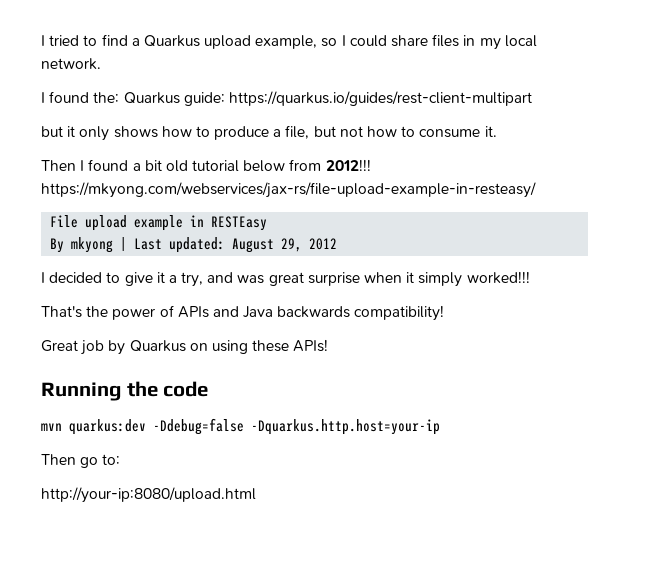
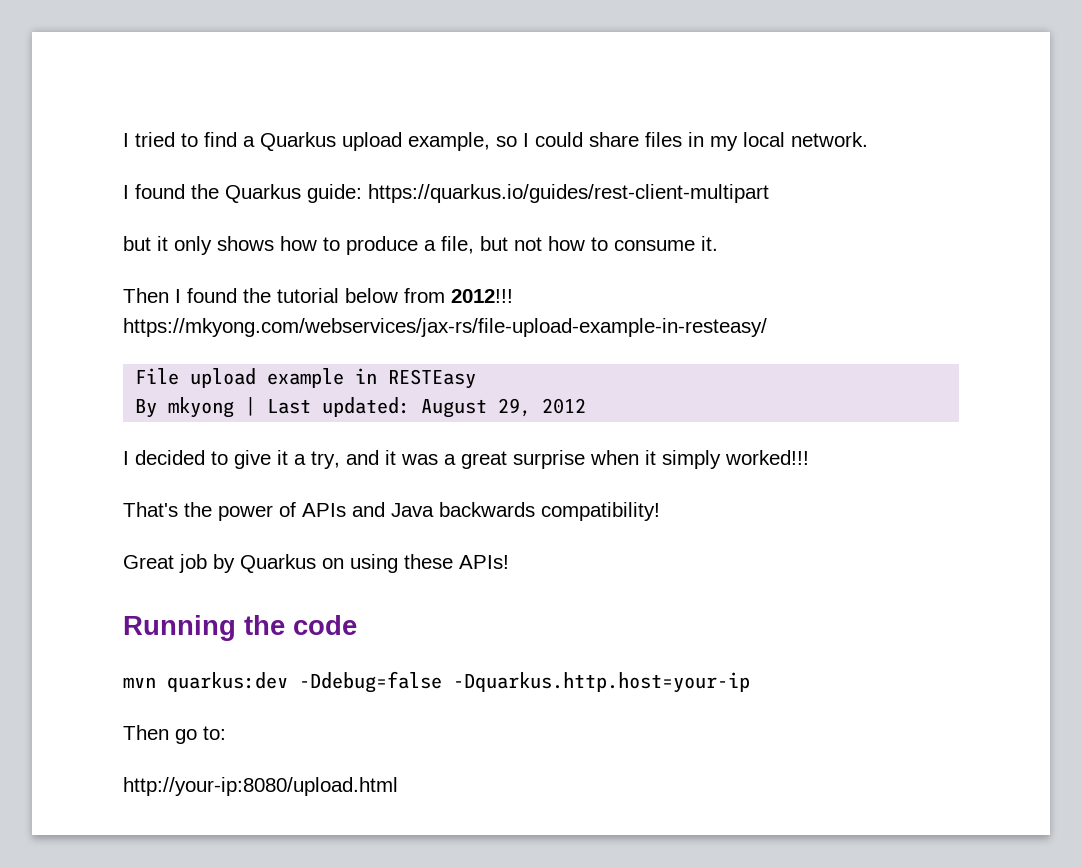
- I found the: Quarkus guide: https://quarkus.io/guides/rest-client-multipart
+ I found the Quarkus guide: https://quarkus.io/guides/rest-client-multipart
- Then I found a bit old tutorial below from 2012!!! https://mkyong.com/webservices/jax-rs/file-upload-example-in-resteasy/
+ Then I found the tutorial below from 2012!!! https://mkyong.com/webservices/jax-rs/file-upload-example-in-resteasy/
- I decided to give it a try, and was great surprise when it simply worked!!!
+ I decided to give it a try, and it was a great surprise when it simply worked!!!

